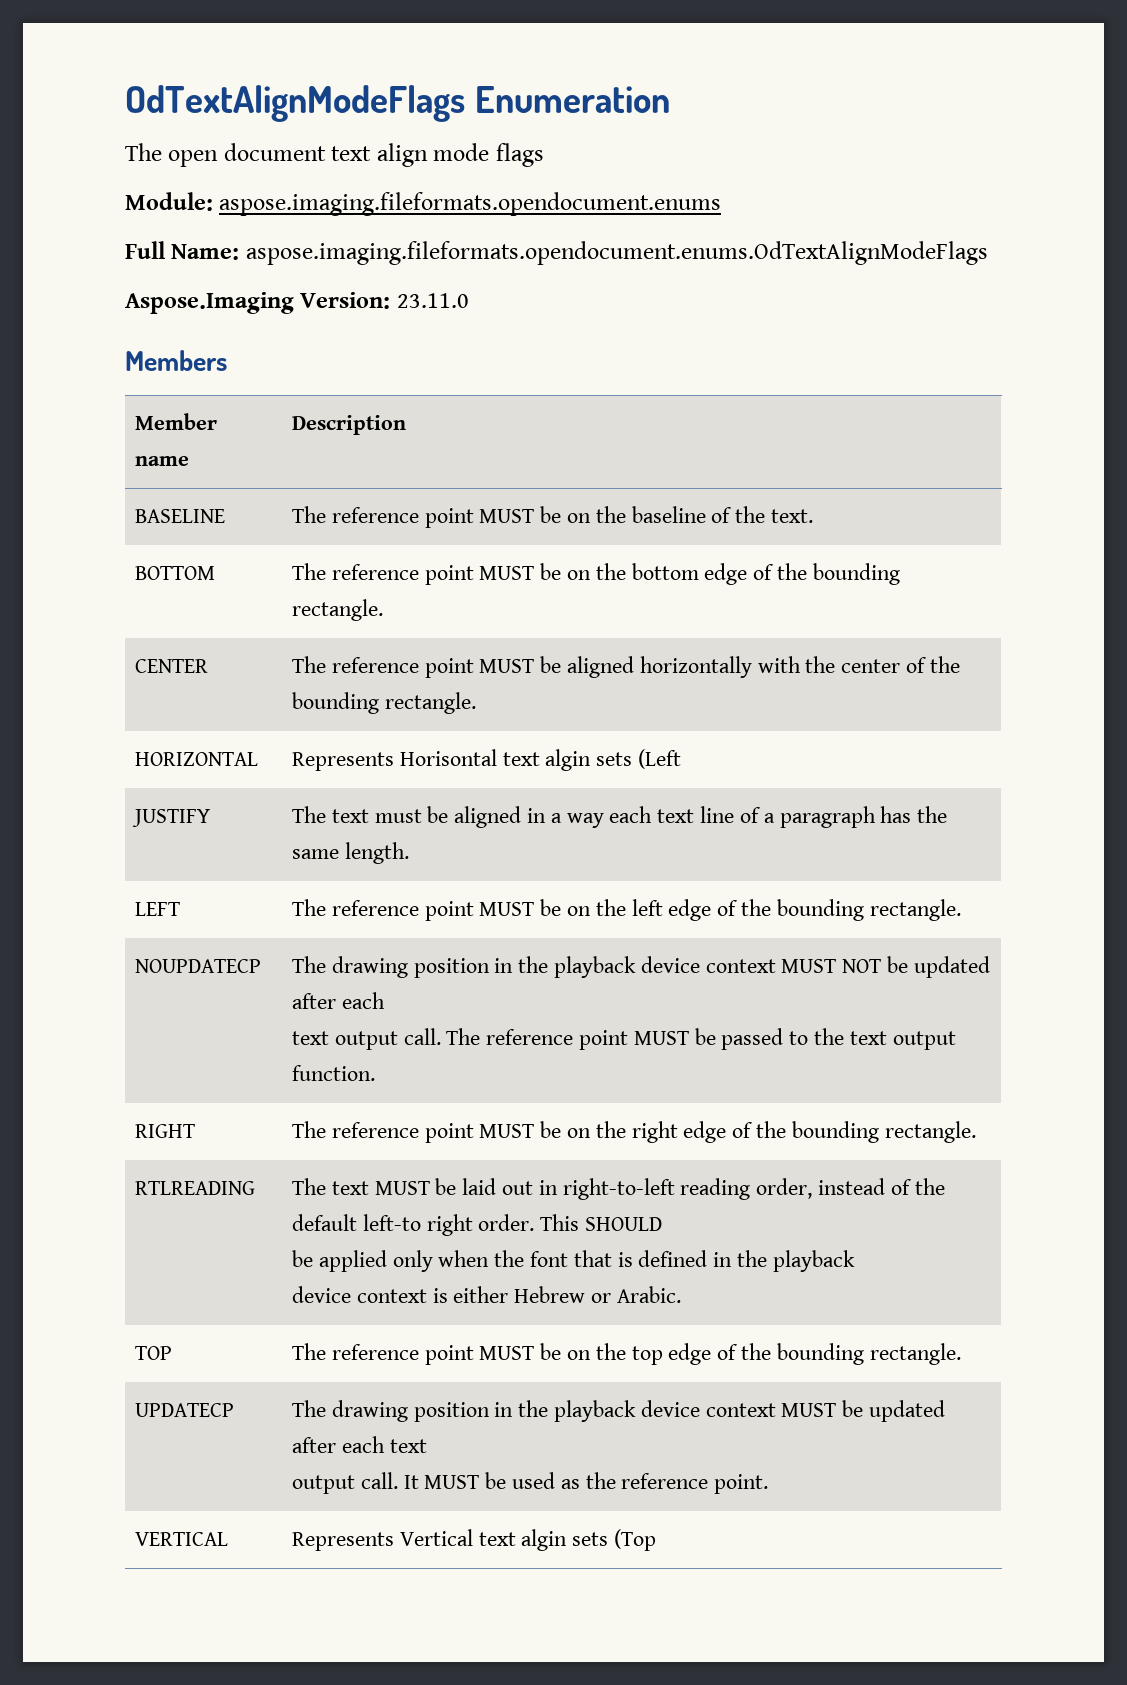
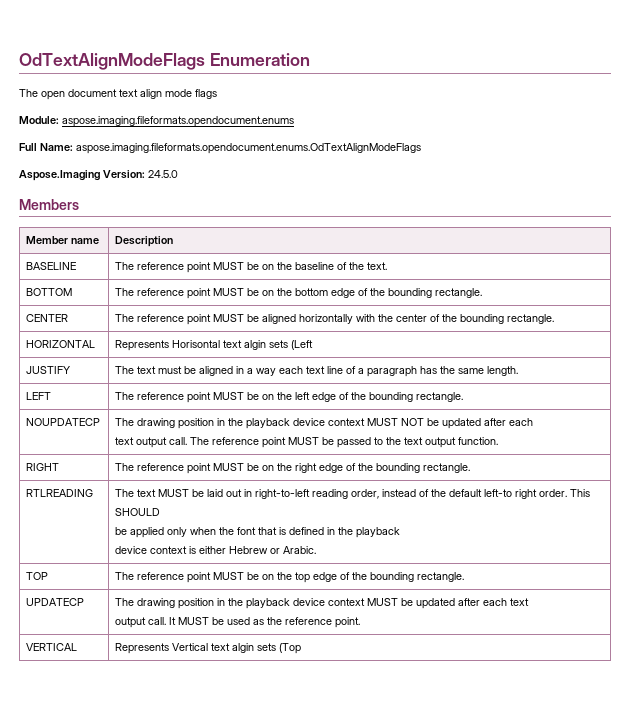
- Aspose.Imaging Version: 23.11.0
+ Aspose.Imaging Version: 24.5.0

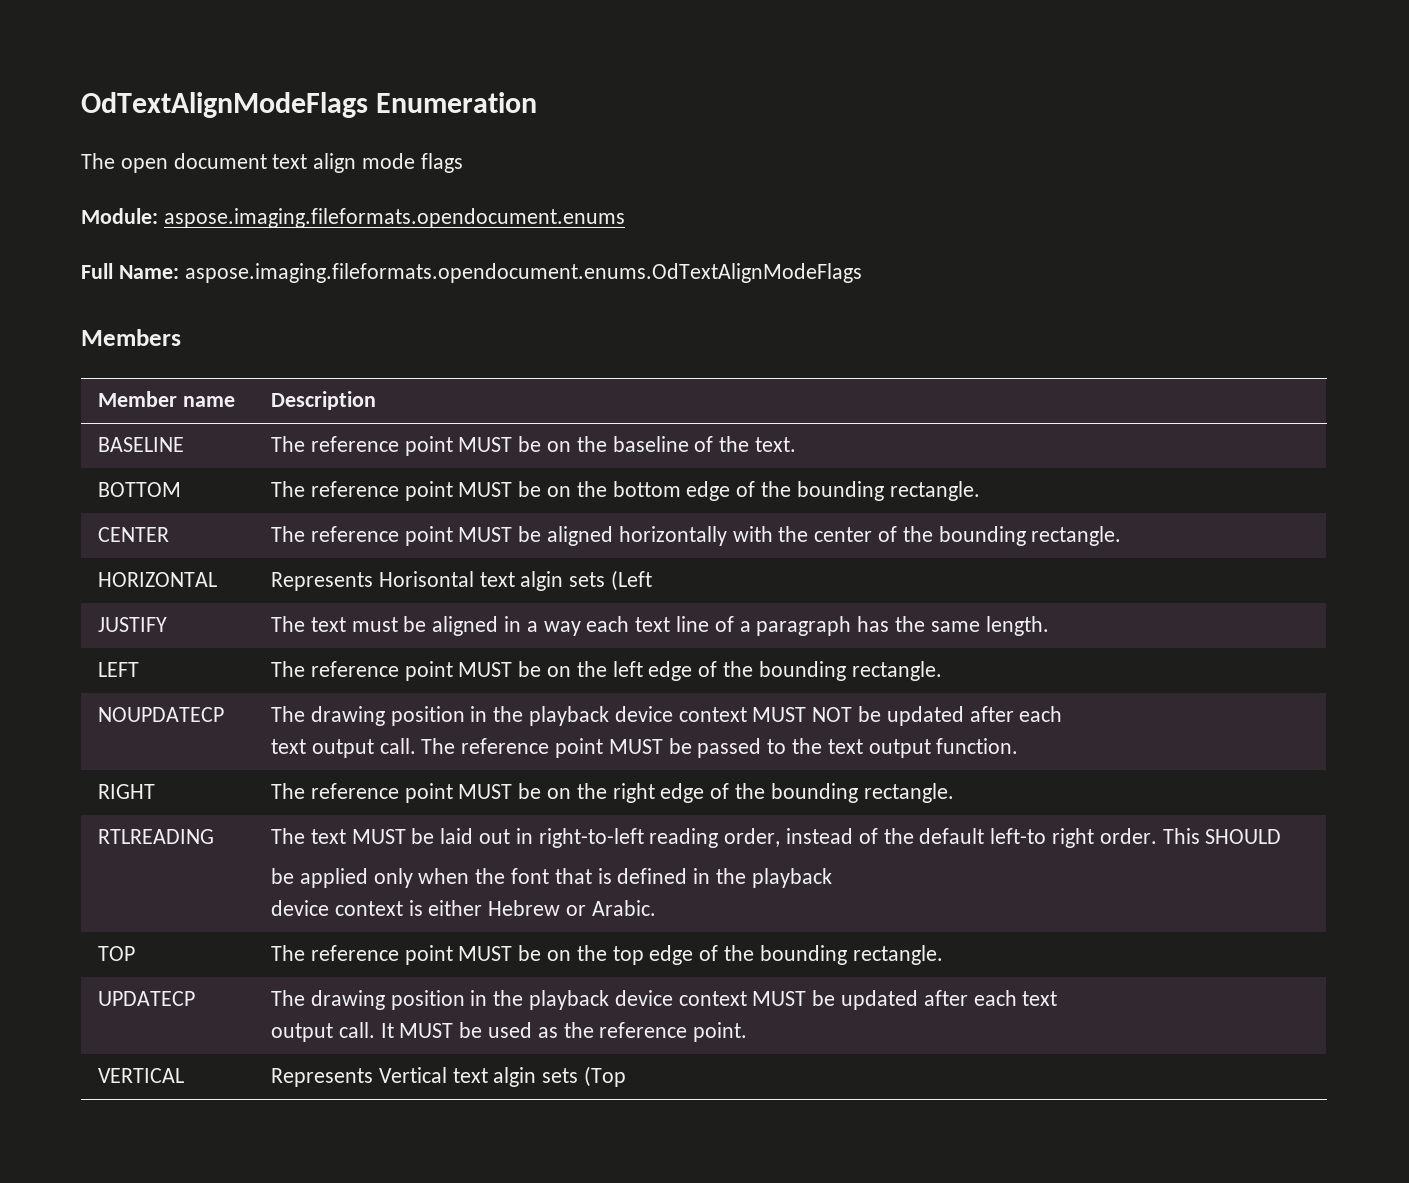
- Aspose.Imaging Version: 24.5.0

